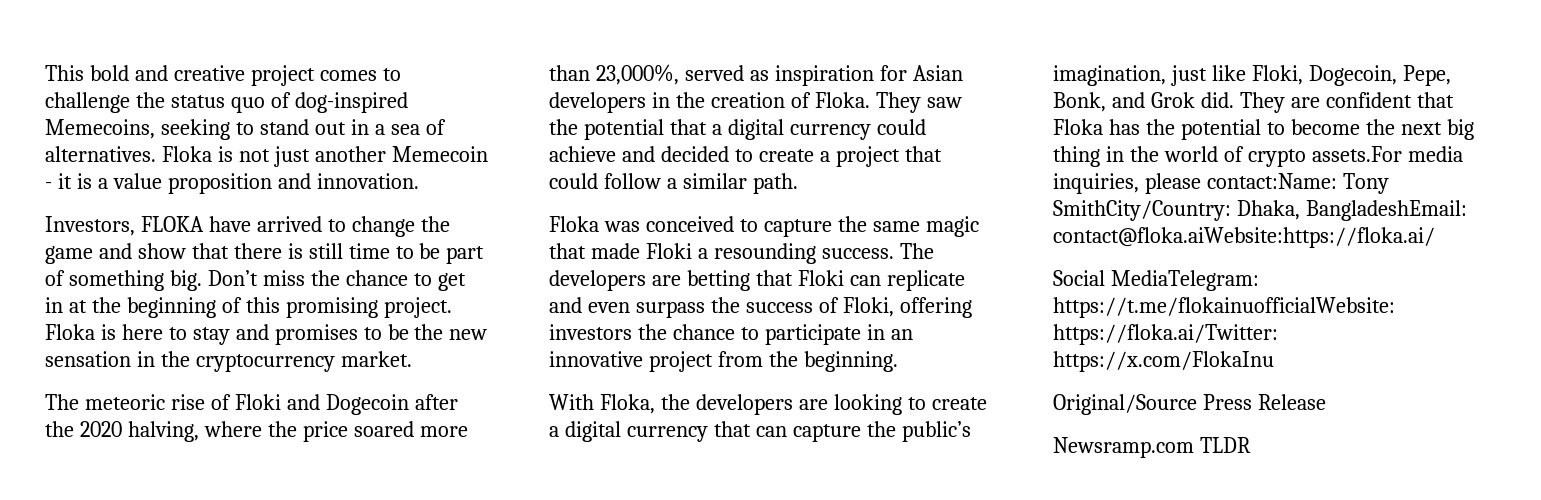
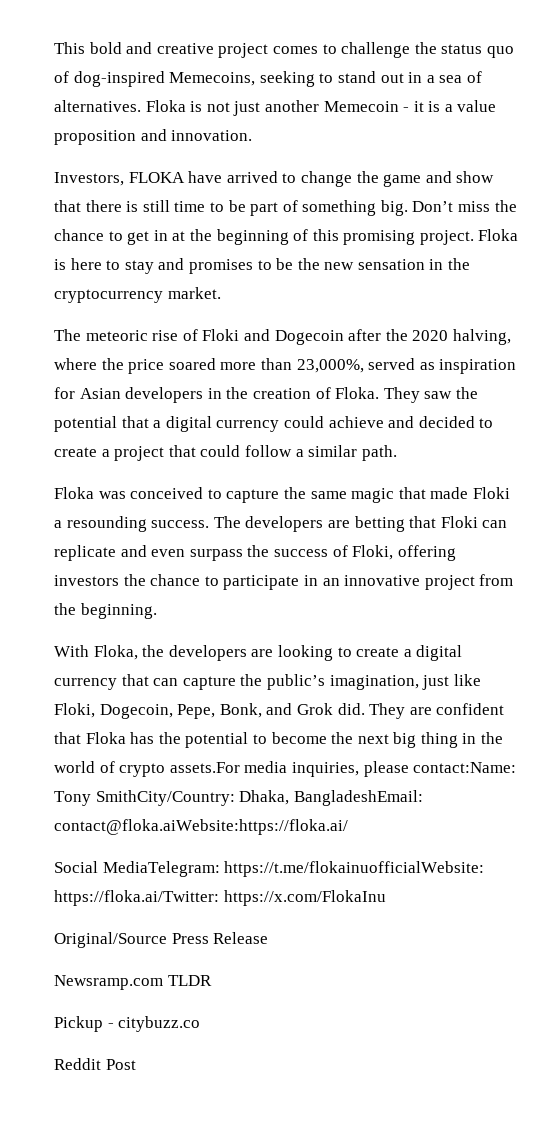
+ Pickup - citybuzz.co
+ Reddit Post

